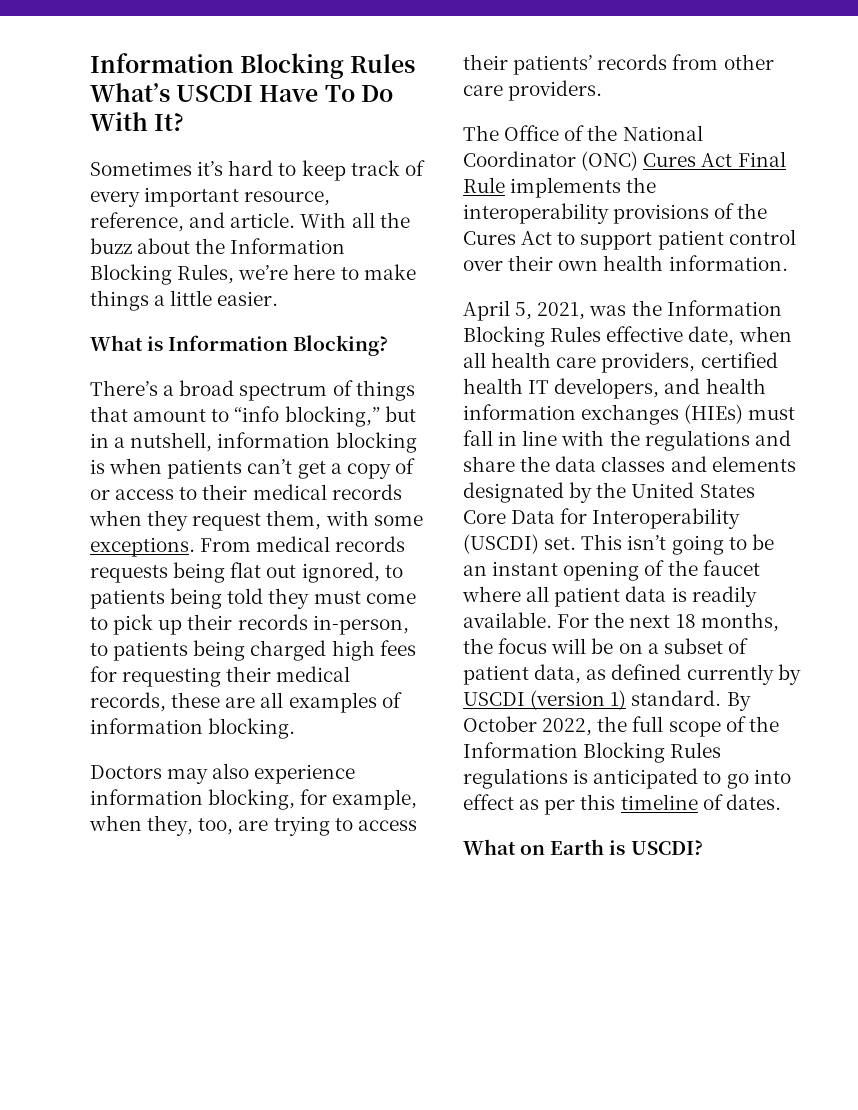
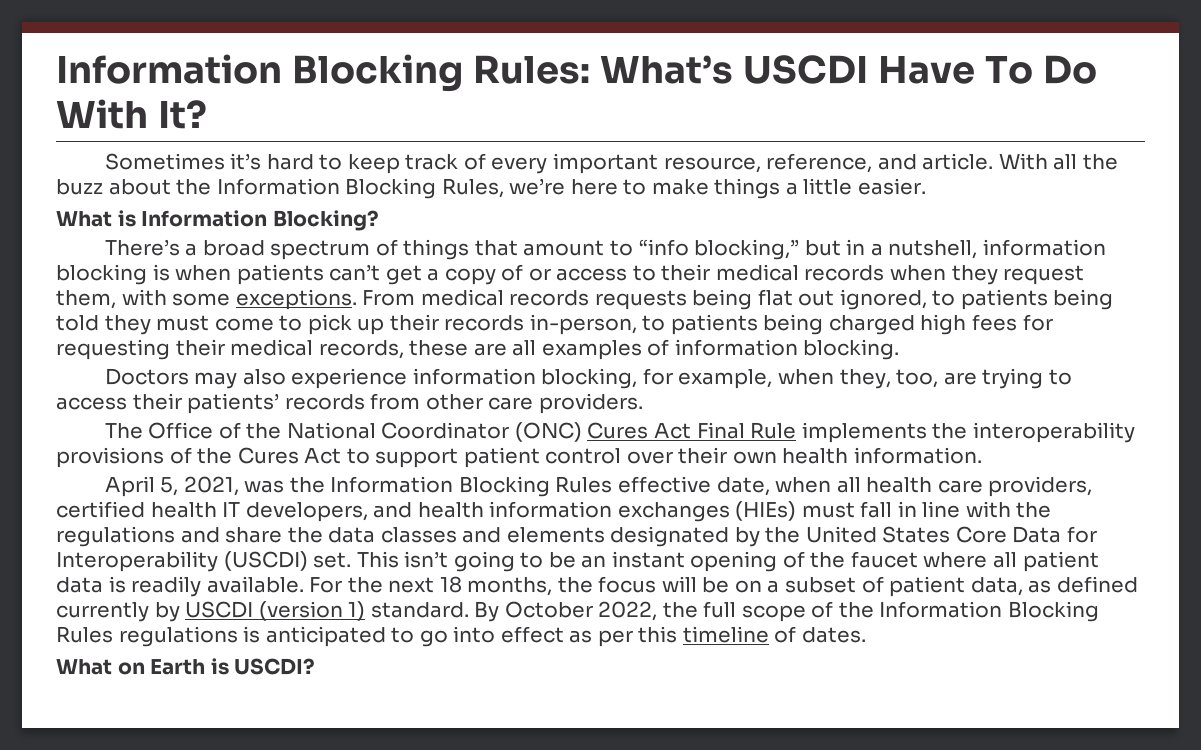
- Information Blocking Rules What’s USCDI Have To Do With It?
+ Information Blocking Rules: What’s USCDI Have To Do With It?

